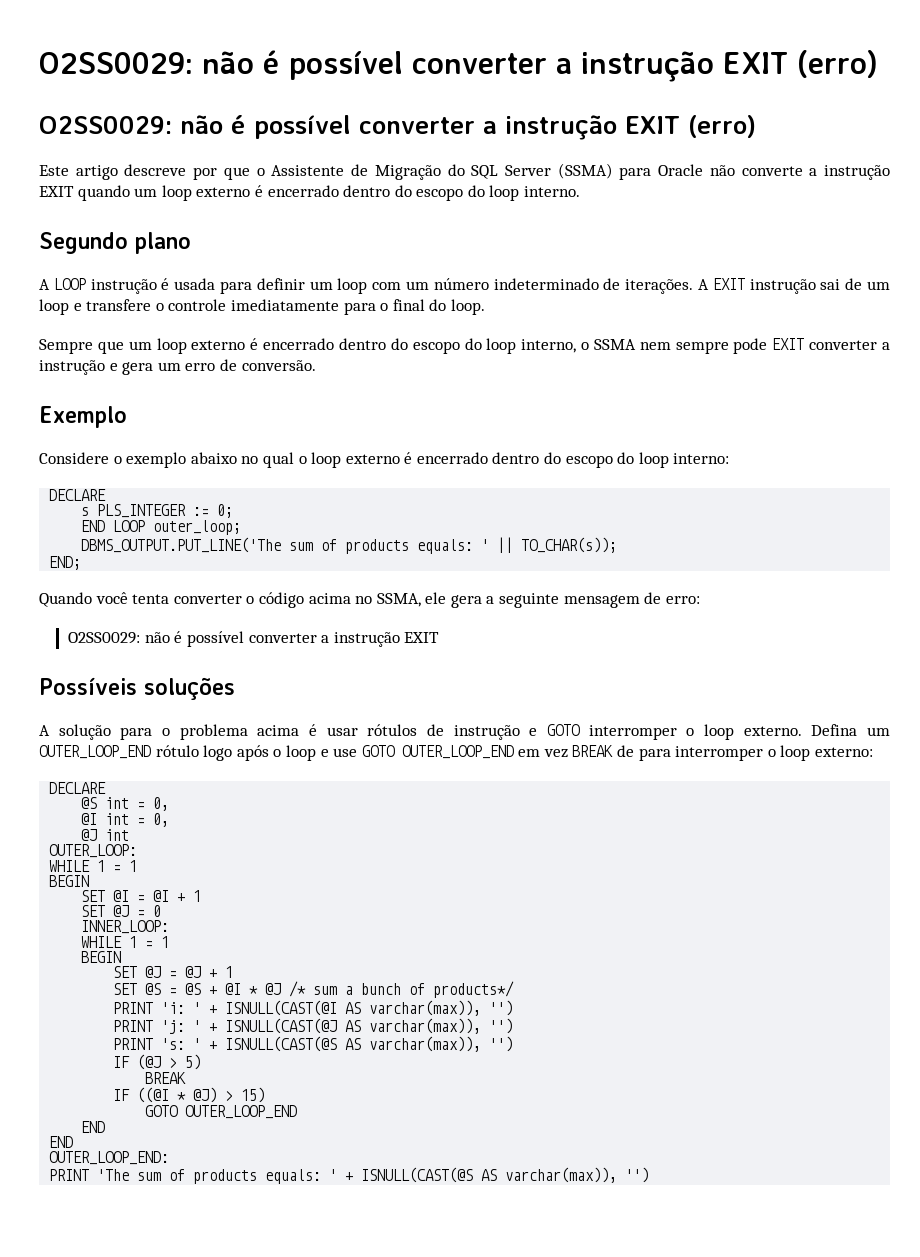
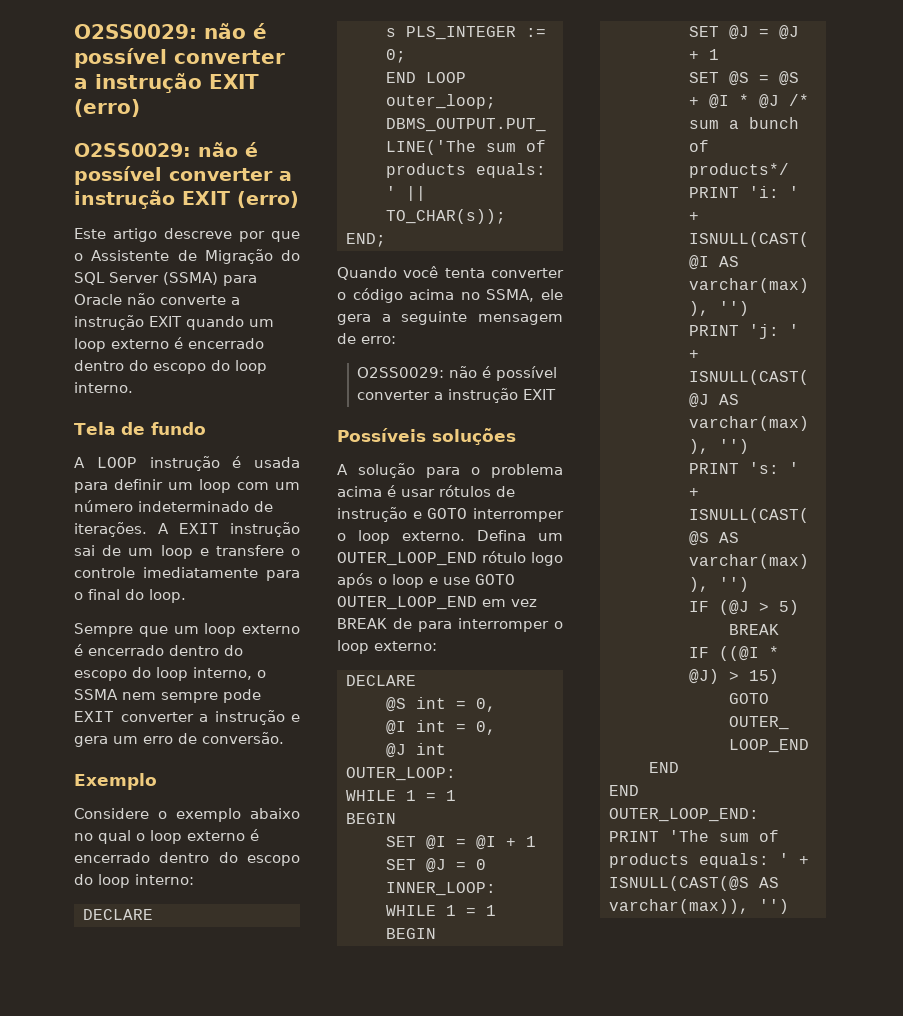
- Segundo plano
+ Tela de fundo

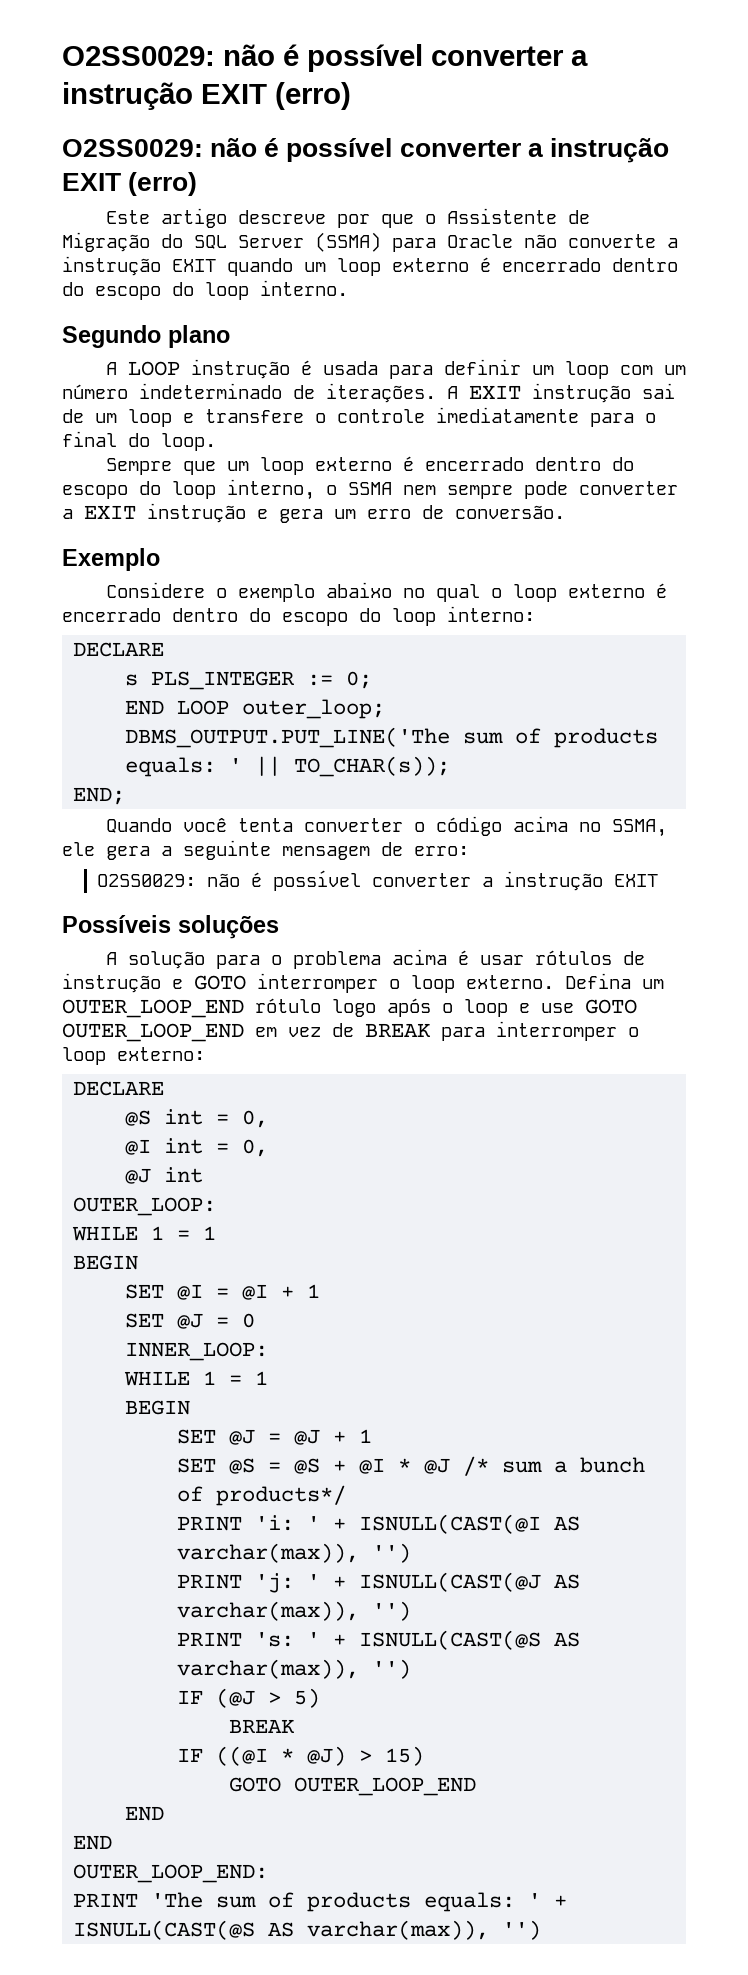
- Tela de fundo
+ Segundo plano
- Sempre que um loop externo é encerrado dentro do escopo do loop interno, o SSMA nem sempre pode EXIT converter a instrução e gera um erro de conversão.
+ Sempre que um loop externo é encerrado dentro do escopo do loop interno, o SSMA nem sempre pode converter a EXIT instrução e gera um erro de conversão.
- Defina um OUTER_LOOP_END rótulo logo após o loop e use GOTO OUTER_LOOP_END em vez BREAK de para interromper o loop externo:
+ Defina um OUTER_LOOP_END rótulo logo após o loop e use GOTO OUTER_LOOP_END em vez de BREAK para interromper o loop externo:

